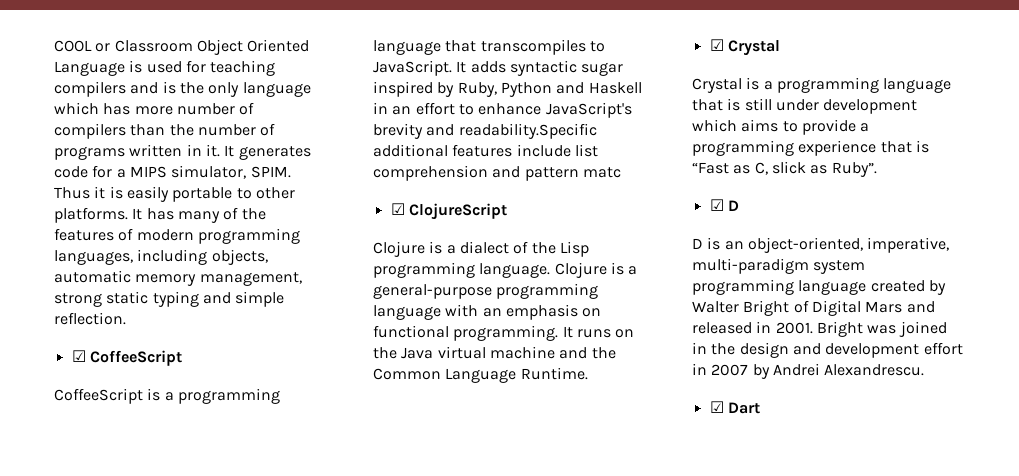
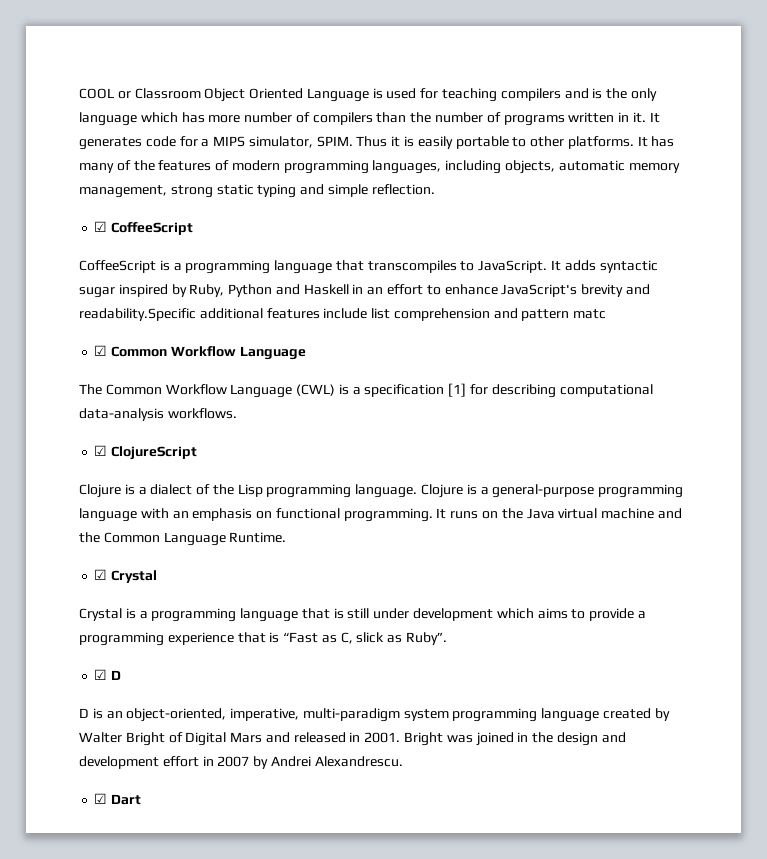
+ ☑ Common Workflow Language
+ The Common Workflow Language (CWL) is a specification [1] for describing computational data-analysis workflows.

